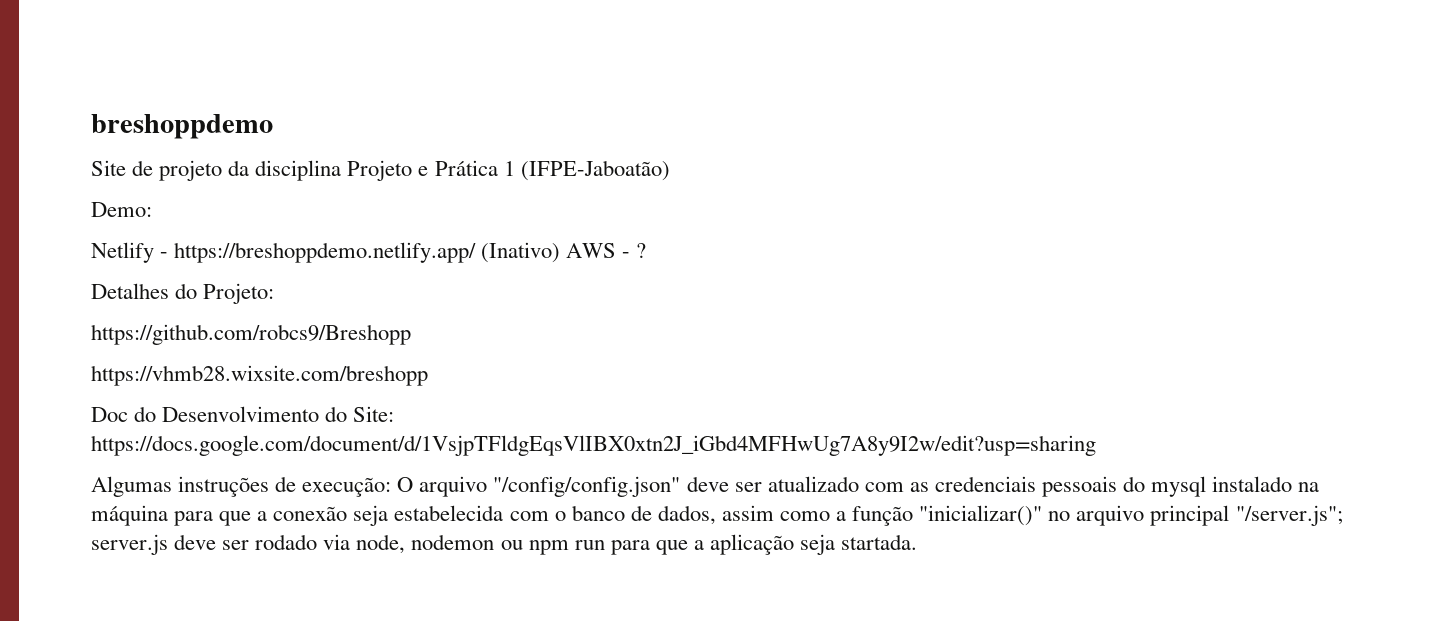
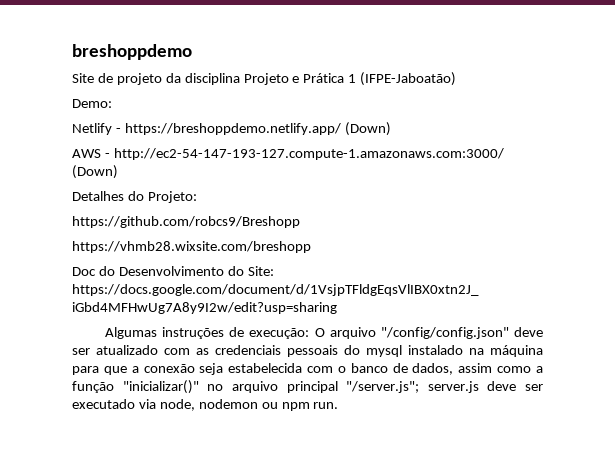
- Netlify - https://breshoppdemo.netlify.app/ (Inativo) AWS - ?
+ Netlify - https://breshoppdemo.netlify.app/ (Down)
+ AWS - http://ec2-54-147-193-127.compute-1.amazonaws.com:3000/ (Down)
- Algumas instruções de execução: O arquivo "/config/config.json" deve ser atualizado com as credenciais pessoais do mysql instalado na máquina para que a conexão seja estabelecida com o banco de dados, assim como a função "inicializar()" no arquivo principal "/server.js"; server.js deve ser rodado via node, nodemon ou npm run para que a aplicação seja startada.
+ Algumas instruções de execução: O arquivo "/config/config.json" deve ser atualizado com as credenciais pessoais do mysql instalado na máquina para que a conexão seja estabelecida com o banco de dados, assim como a função "inicializar()" no arquivo principal "/server.js"; server.js deve ser executado via node, nodemon ou npm run.

